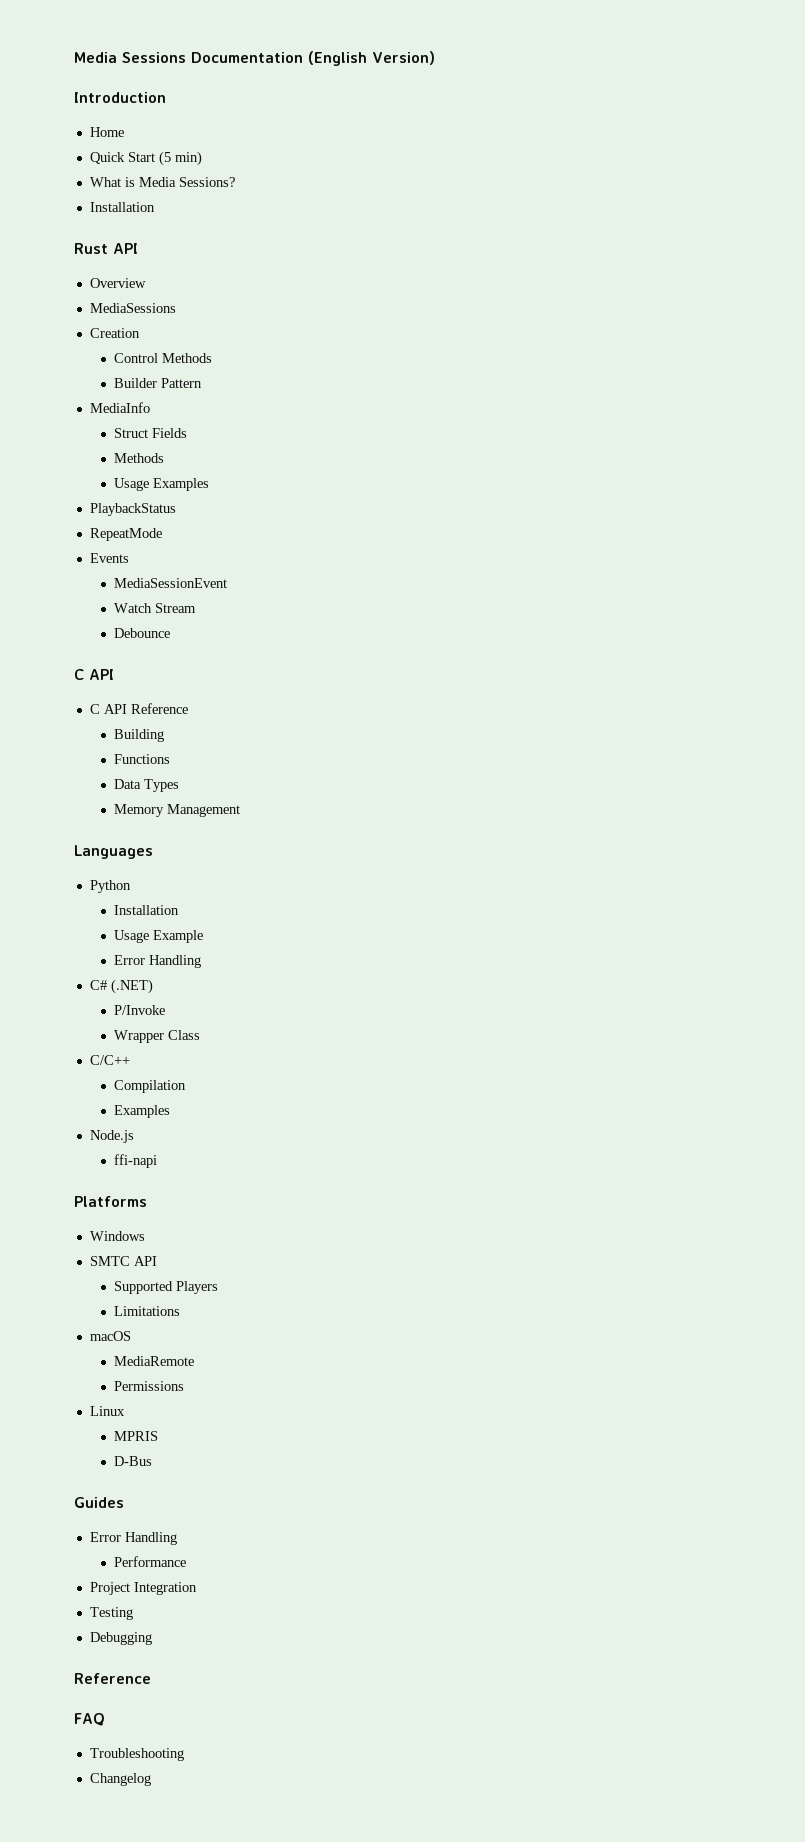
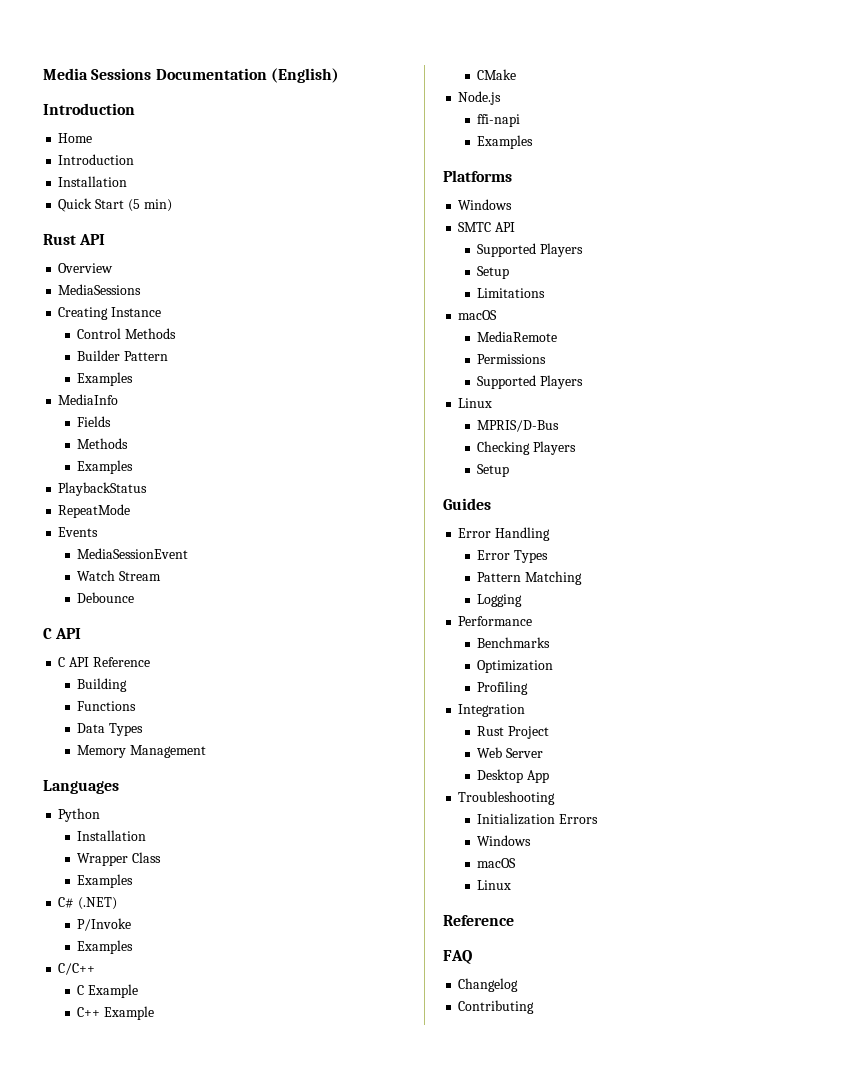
- Media Sessions Documentation (English Version)
+ Media Sessions Documentation (English)
  Home
+ Introduction
+ Installation
- What is Media Sessions?
- Installation
- Creation
+ Creating Instance
  Builder Pattern
+ Examples
- Struct Fields
+ Fields
  Methods
- Usage Examples
+ Examples
- Usage Example
- Error Handling
+ Wrapper Class
+ Examples
  P/Invoke
- Wrapper Class
+ Examples
- Compilation
- Examples
+ C Example
+ C++ Example
+ CMake
  ffi-napi
+ Examples
  SMTC API
  Supported Players
+ Setup
  Permissions
+ Supported Players
  Linux
- MPRIS
- D-Bus
+ MPRIS/D-Bus
+ Checking Players
+ Setup
+ Error Types
+ Pattern Matching
+ Logging
  Performance
- Project Integration
- Testing
- Debugging
+ Benchmarks
+ Optimization
+ Profiling
+ Integration
+ Rust Project
+ Web Server
+ Desktop App
+ Troubleshooting
+ Initialization Errors
+ Windows
+ macOS
+ Linux
- Troubleshooting
  Changelog
+ Contributing

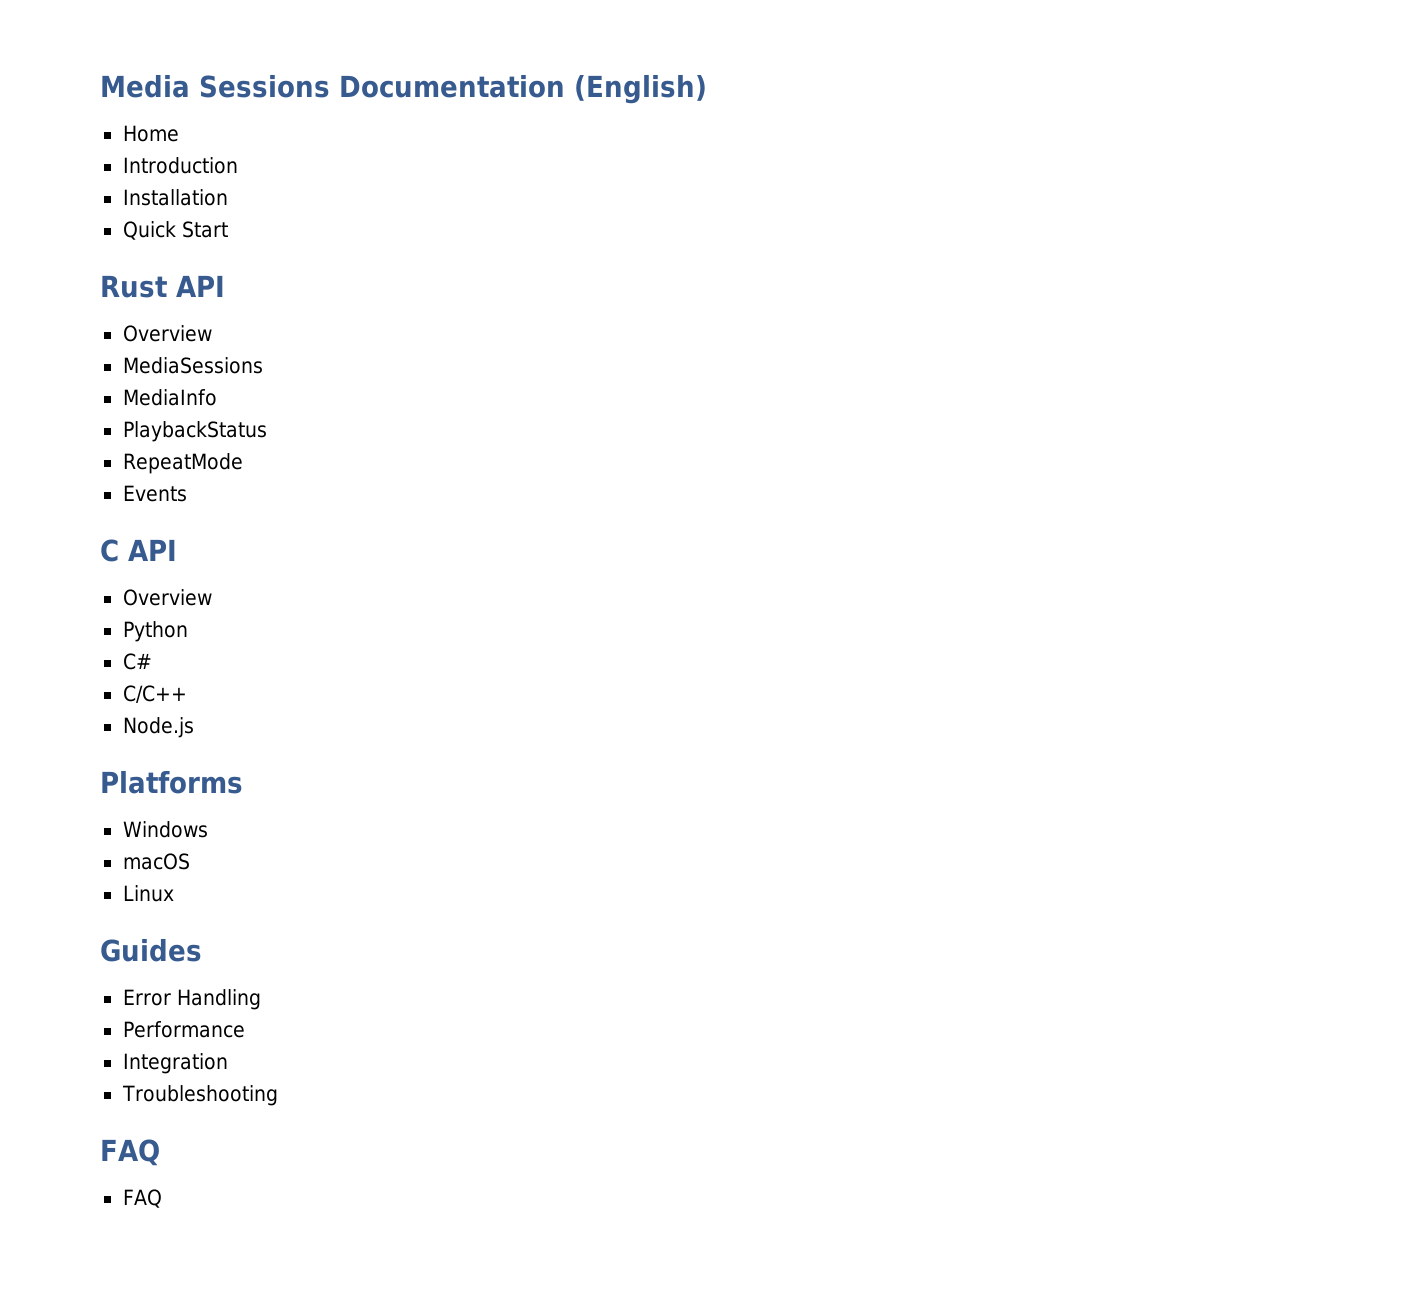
  Media Sessions Documentation (English)
- Introduction
- Quick Start (5 min)
+ Quick Start
- Creating Instance
- Control Methods
- Builder Pattern
- Examples
  MediaInfo
- Fields
- Methods
- Examples
  PlaybackStatus
  RepeatMode
  Events
- MediaSessionEvent
- Watch Stream
- Debounce
  C API
- C API Reference
- Building
- Functions
- Data Types
- Memory Management
- Languages
+ Overview
  Python
- Installation
- Wrapper Class
- Examples
- C# (.NET)
- P/Invoke
- Examples
+ C#
  C/C++
- C Example
- C++ Example
- CMake
- ffi-napi
- Examples
- SMTC API
- Supported Players
- Setup
- Limitations
  macOS
- MediaRemote
- Permissions
- Supported Players
  Linux
- MPRIS/D-Bus
- Checking Players
- Setup
  Guides
  Error Handling
- Error Types
- Pattern Matching
- Logging
  Performance
- Benchmarks
- Optimization
- Profiling
  Integration
- Rust Project
- Web Server
- Desktop App
  Troubleshooting
- Initialization Errors
- Windows
- macOS
- Linux
- Reference
  FAQ
- Changelog
- Contributing
+ FAQ

